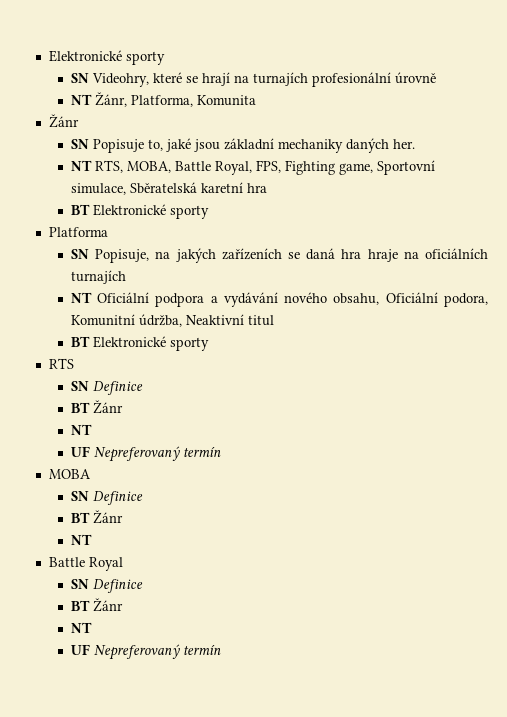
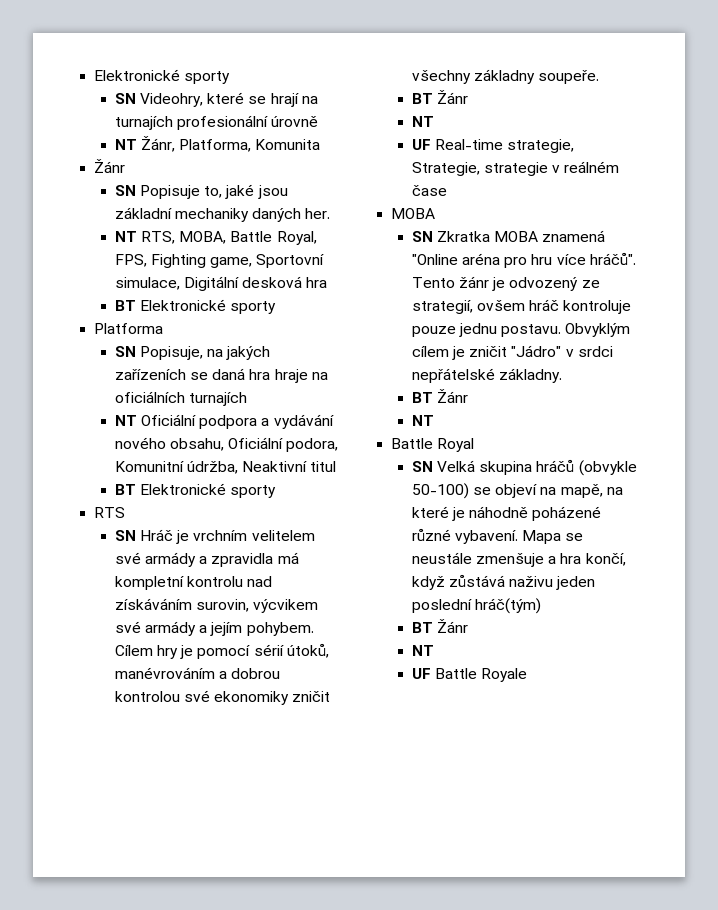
- NT RTS, MOBA, Battle Royal, FPS, Fighting game, Sportovní simulace, Sběratelská karetní hra
+ NT RTS, MOBA, Battle Royal, FPS, Fighting game, Sportovní simulace, Digitální desková hra
  RTS
- SN Definice
+ SN Hráč je vrchním velitelem své armády a zpravidla má kompletní kontrolu nad získáváním surovin, výcvikem své armády a jejím pohybem. Cílem hry je pomocí sérií útoků, manévrováním a dobrou kontrolou své ekonomiky zničit všechny základny soupeře.
  BT Žánr
  NT
- UF Nepreferovaný termín
+ UF Real-time strategie, Strategie, strategie v reálném čase
  MOBA
- SN Definice
+ SN Zkratka MOBA znamená "Online aréna pro hru více hráčů". Tento žánr je odvozený ze strategií, ovšem hráč kontroluje pouze jednu postavu. Obvyklým cílem je zničit "Jádro" v srdci nepřátelské základny.
  Battle Royal
- SN Definice
+ SN Velká skupina hráčů (obvykle 50-100) se objeví na mapě, na které je náhodně poházené různé vybavení. Mapa se neustále zmenšuje a hra končí, když zůstává naživu jeden poslední hráč(tým)
  BT Žánr
  NT
- UF Nepreferovaný termín
+ UF Battle Royale

